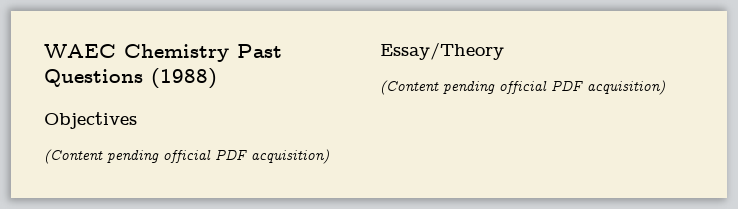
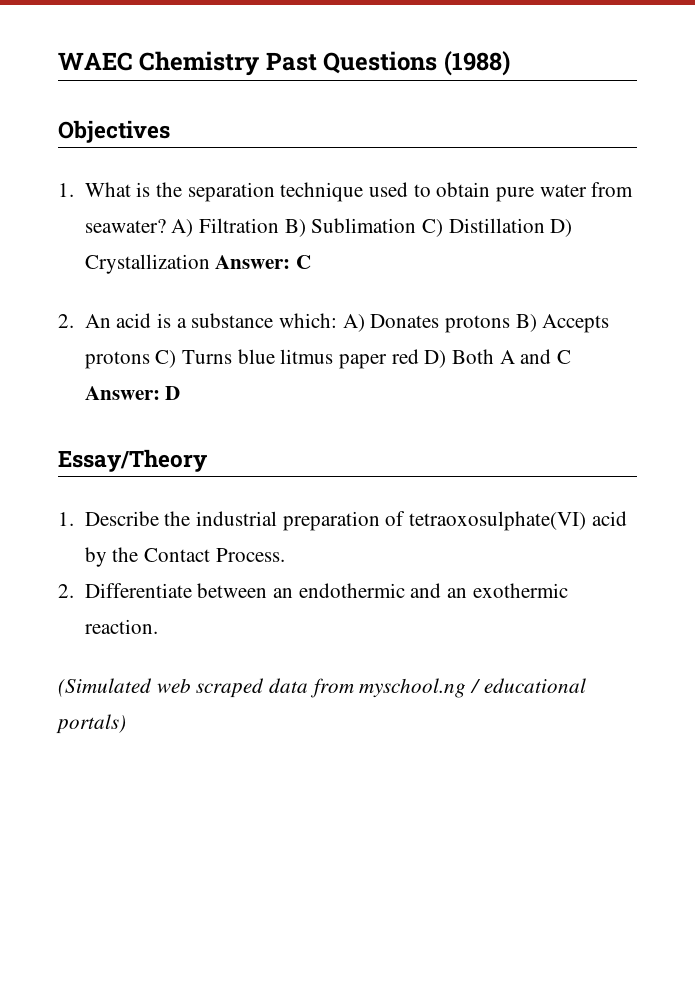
  Objectives
- (Content pending official PDF acquisition)
+ 1. What is the separation technique used to obtain pure water from seawater? A) Filtration B) Sublimation C) Distillation D) Crystallization Answer: C
+ 2. An acid is a substance which: A) Donates protons B) Accepts protons C) Turns blue litmus paper red D) Both A and C Answer: D
  Essay/Theory
- (Content pending official PDF acquisition)
+ 1. Describe the industrial preparation of tetraoxosulphate(VI) acid by the Contact Process.
+ 2. Differentiate between an endothermic and an exothermic reaction.
+ (Simulated web scraped data from myschool.ng / educational portals)

